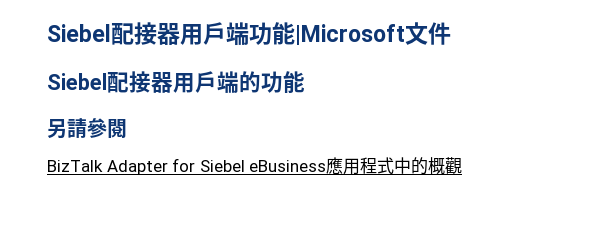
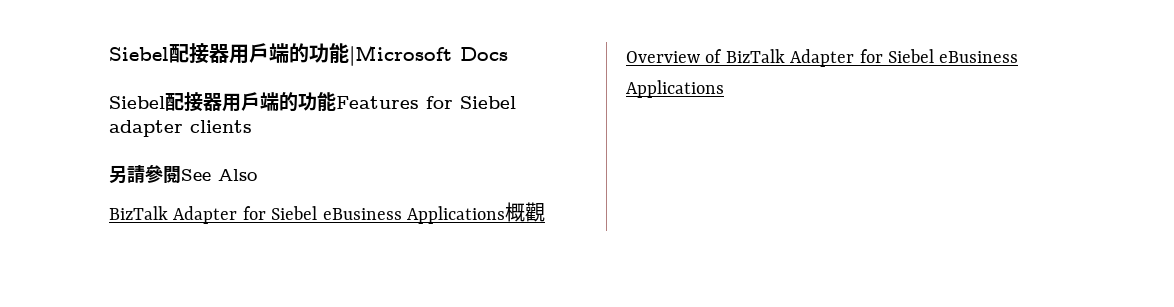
- Siebel配接器用戶端功能|Microsoft文件
- Siebel配接器用戶端的功能
+ Siebel配接器用戶端的功能|Microsoft Docs
+ Siebel配接器用戶端的功能Features for Siebel adapter clients
- 另請參閱
- BizTalk Adapter for Siebel eBusiness應用程式中的概觀
+ 另請參閱See Also
+ BizTalk Adapter for Siebel eBusiness Applications概觀Overview of BizTalk Adapter for Siebel eBusiness Applications

